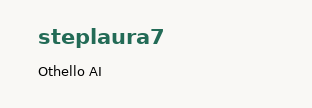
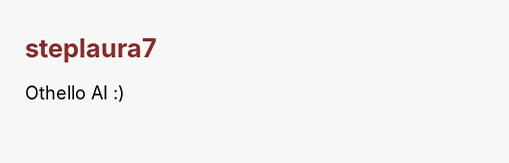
- Othello AI
+ Othello AI :)

